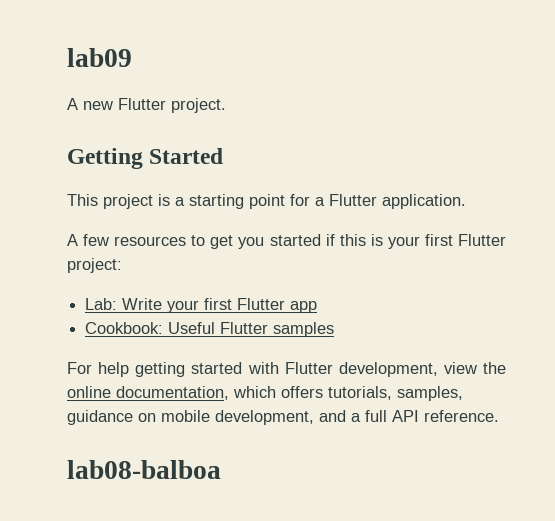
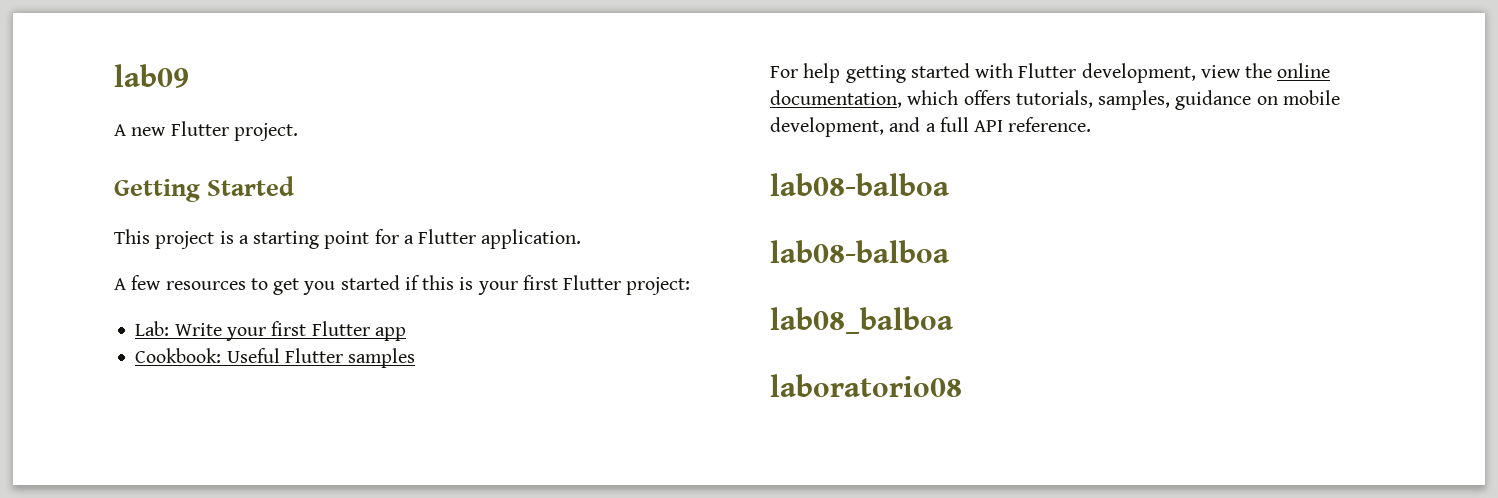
  For help getting started with Flutter development, view the online documentation, which offers tutorials, samples, guidance on mobile development, and a full API reference.
  lab08-balboa
+ lab08-balboa
+ lab08_balboa
+ laboratorio08

